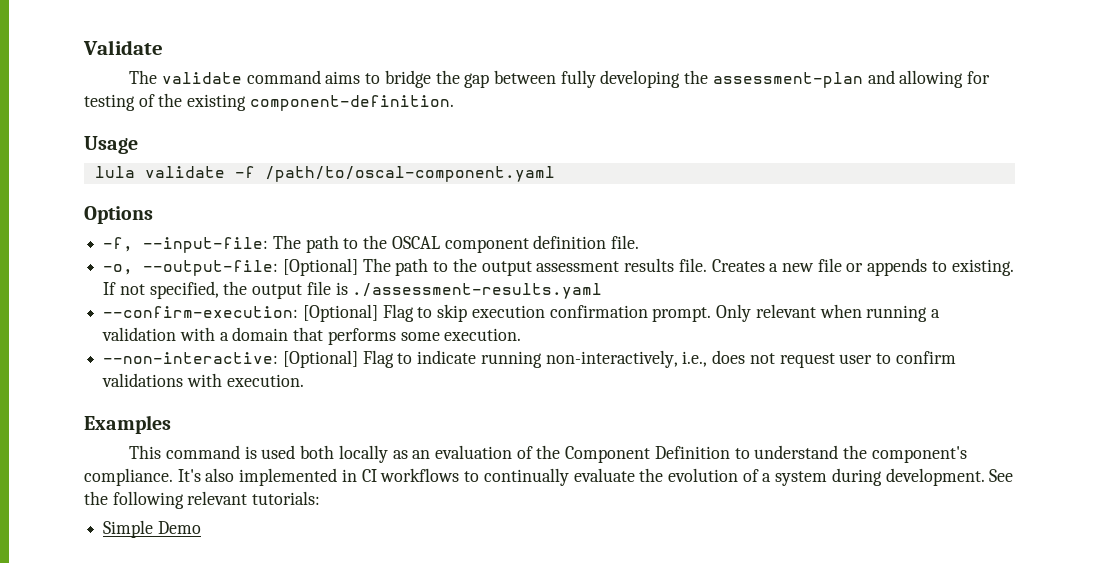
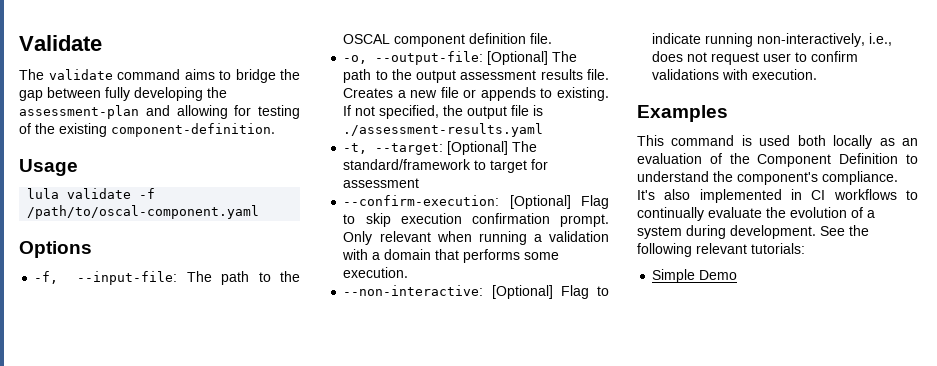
+ -t, --target: [Optional] The standard/framework to target for assessment

